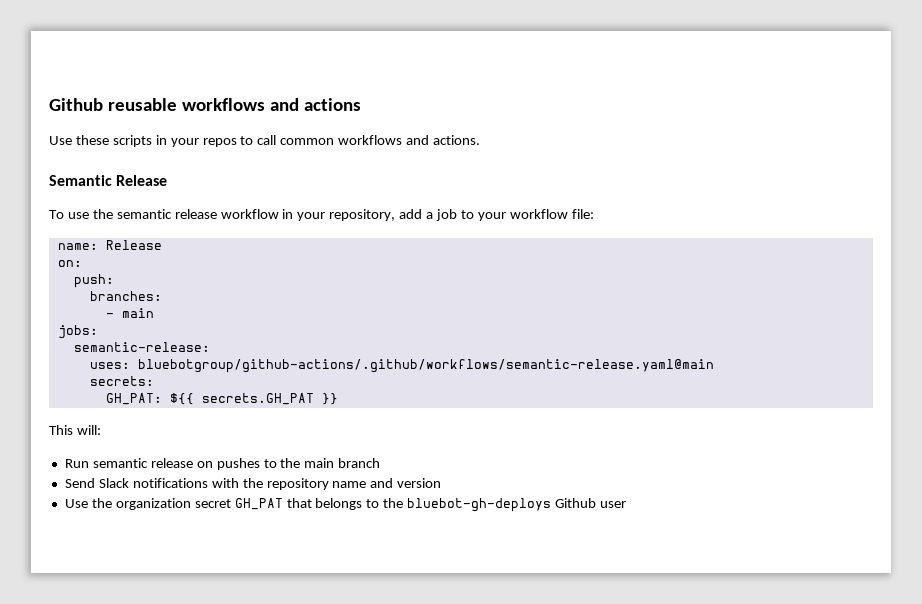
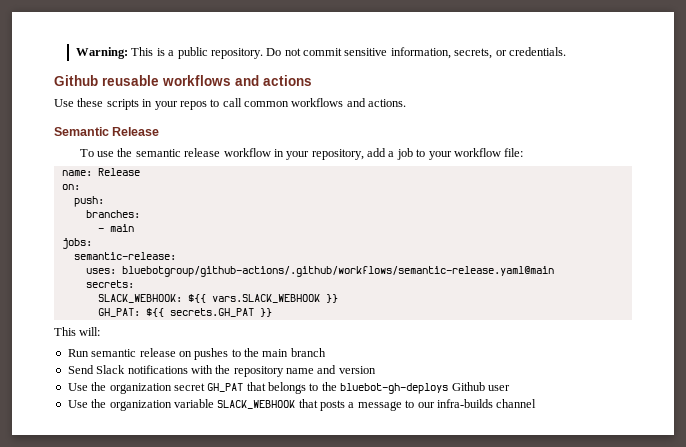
+ Warning: This is a public repository. Do not commit sensitive information, secrets, or credentials.
+ SLACK_WEBHOOK: ${{ vars.SLACK_WEBHOOK }}
+ Use the organization variable SLACK_WEBHOOK that posts a message to our infra-builds channel

